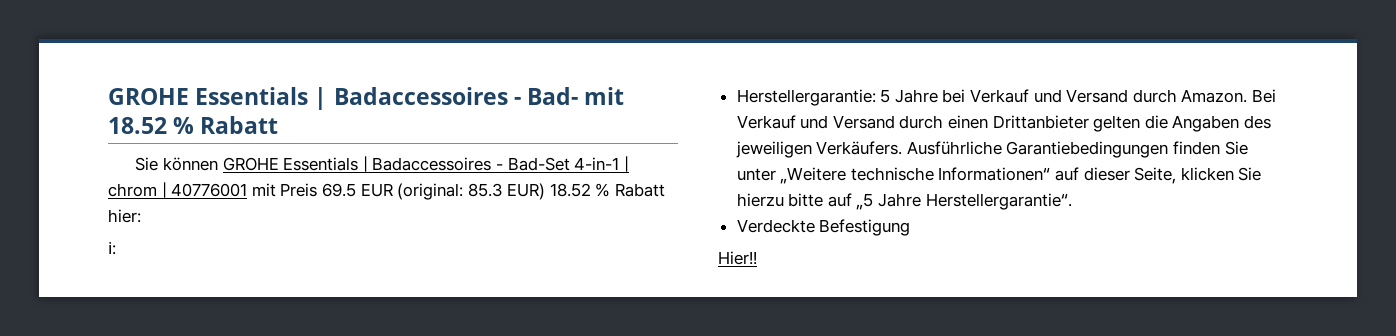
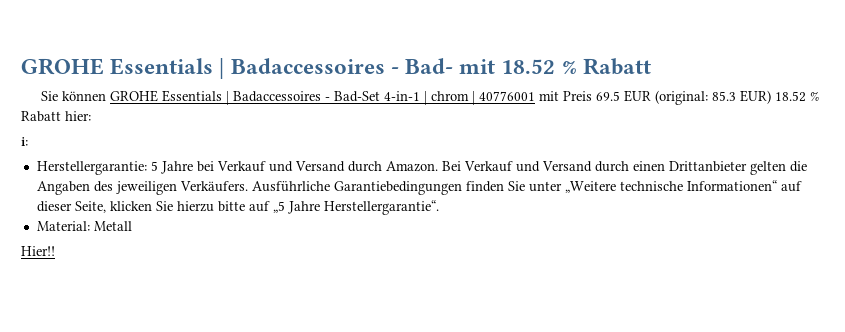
- Verdeckte Befestigung
+ Material: Metall

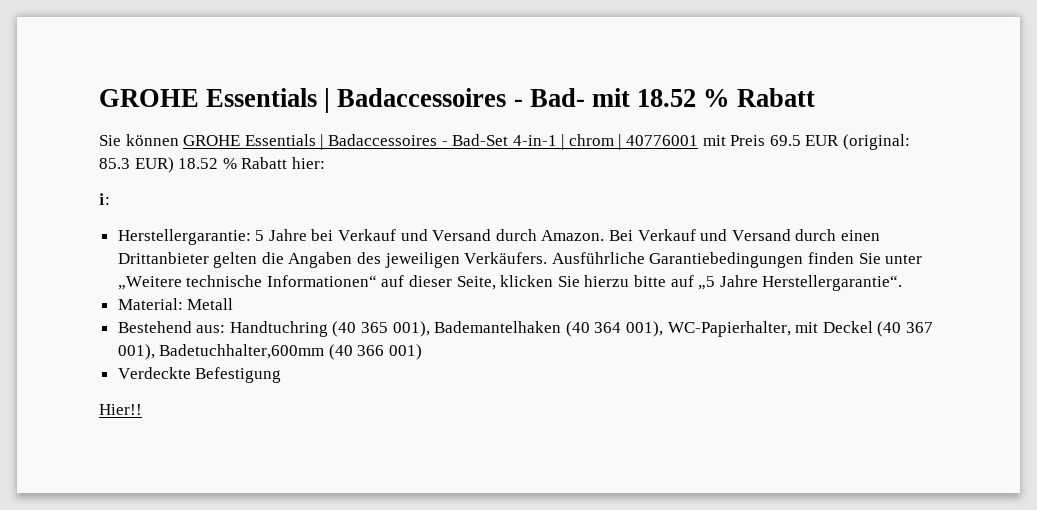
+ Bestehend aus: Handtuchring (40 365 001), Bademantelhaken (40 364 001), WC-Papierhalter, mit Deckel (40 367 001), Badetuchhalter,600mm (40 366 001)
+ Verdeckte Befestigung

